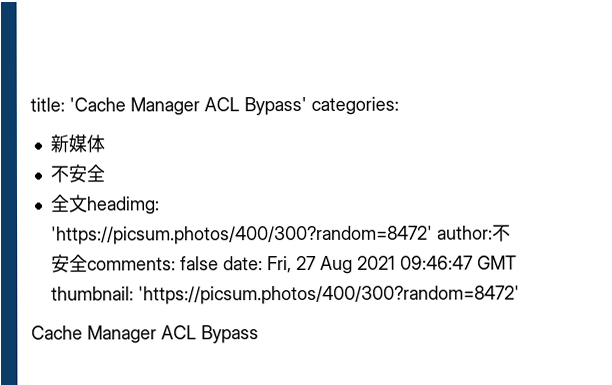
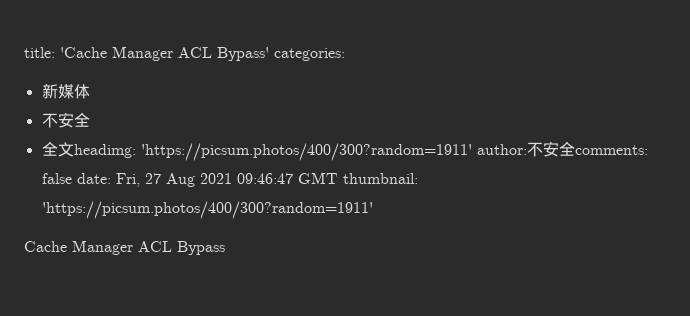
- 全文headimg: 'https://picsum.photos/400/300?random=8472' author:不安全comments: false date: Fri, 27 Aug 2021 09:46:47 GMT thumbnail: 'https://picsum.photos/400/300?random=8472'
+ 全文headimg: 'https://picsum.photos/400/300?random=1911' author:不安全comments: false date: Fri, 27 Aug 2021 09:46:47 GMT thumbnail: 'https://picsum.photos/400/300?random=1911'

